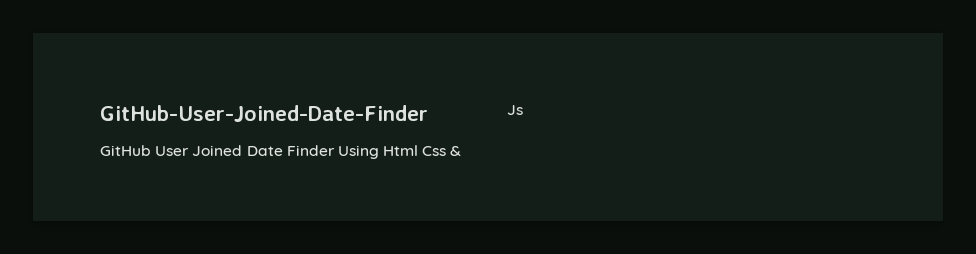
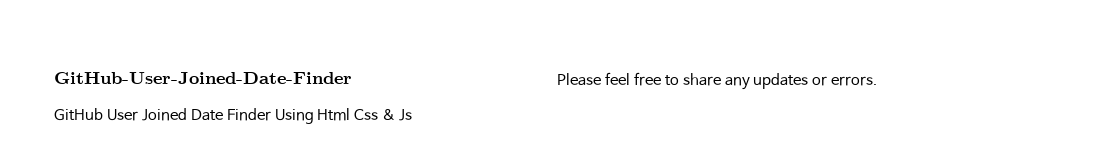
+ Please feel free to share any updates or errors.

